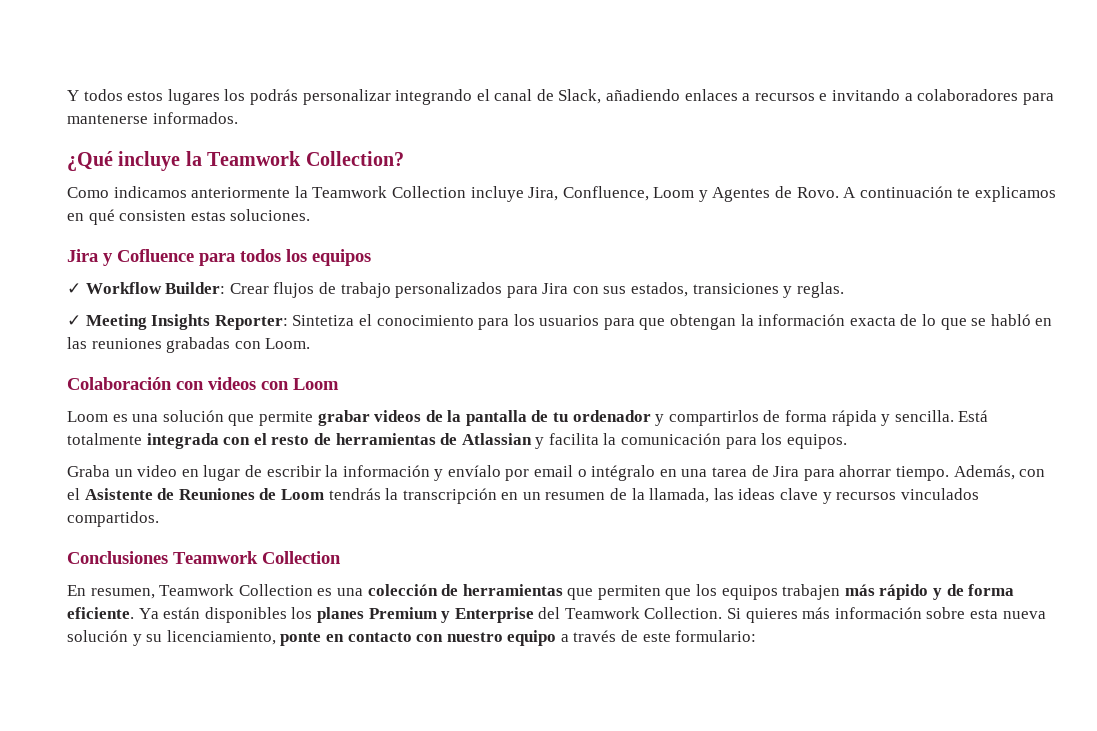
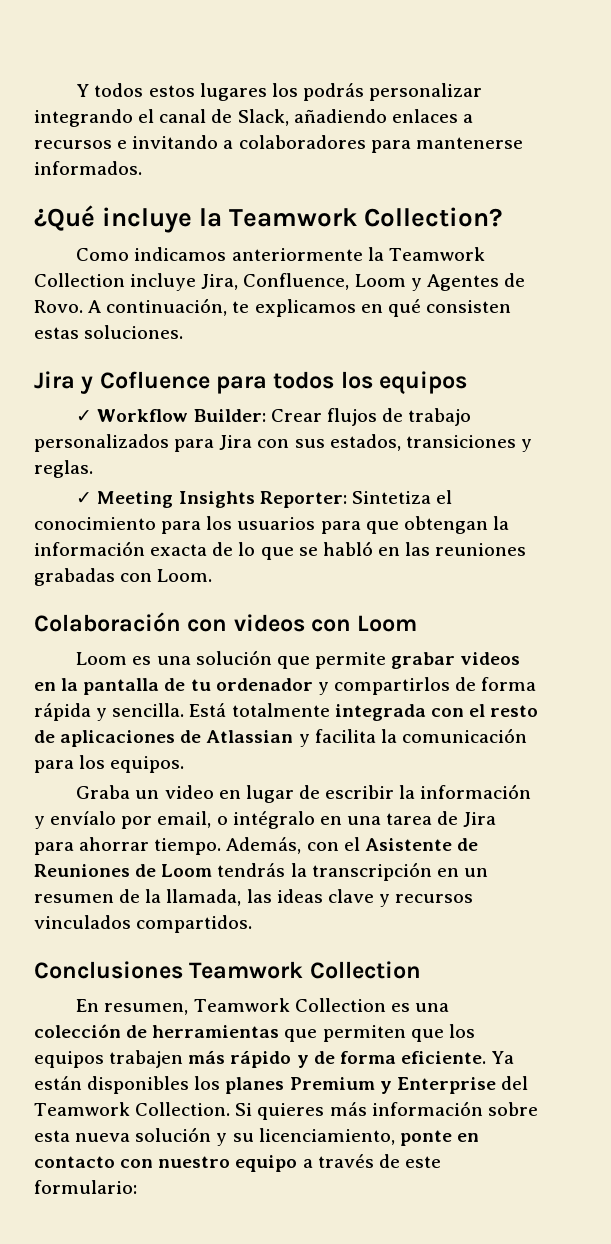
- A continuación te explicamos en qué consisten estas soluciones.
+ A continuación, te explicamos en qué consisten estas soluciones.
- Loom es una solución que permite grabar videos de la pantalla de tu ordenador y compartirlos de forma rápida y sencilla.
+ Loom es una solución que permite grabar videos en la pantalla de tu ordenador y compartirlos de forma rápida y sencilla.
- Está totalmente integrada con el resto de herramientas de Atlassian y facilita la comunicación para los equipos.
+ Está totalmente integrada con el resto de aplicaciones de Atlassian y facilita la comunicación para los equipos.
- Graba un video en lugar de escribir la información y envíalo por email o intégralo en una tarea de Jira para ahorrar tiempo.
+ Graba un video en lugar de escribir la información y envíalo por email, o intégralo en una tarea de Jira para ahorrar tiempo.

